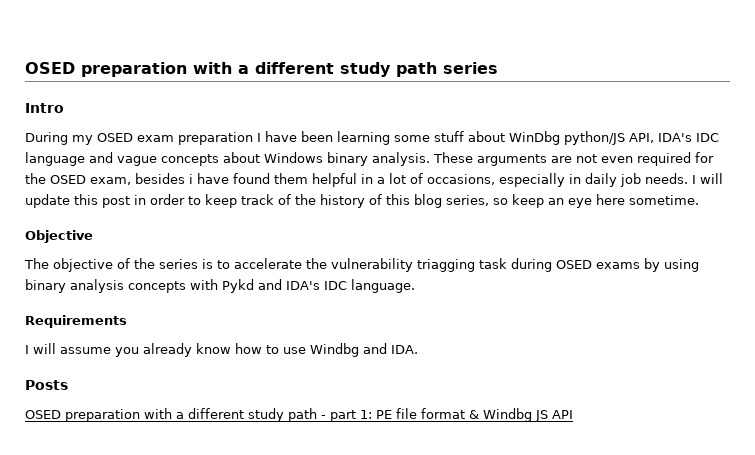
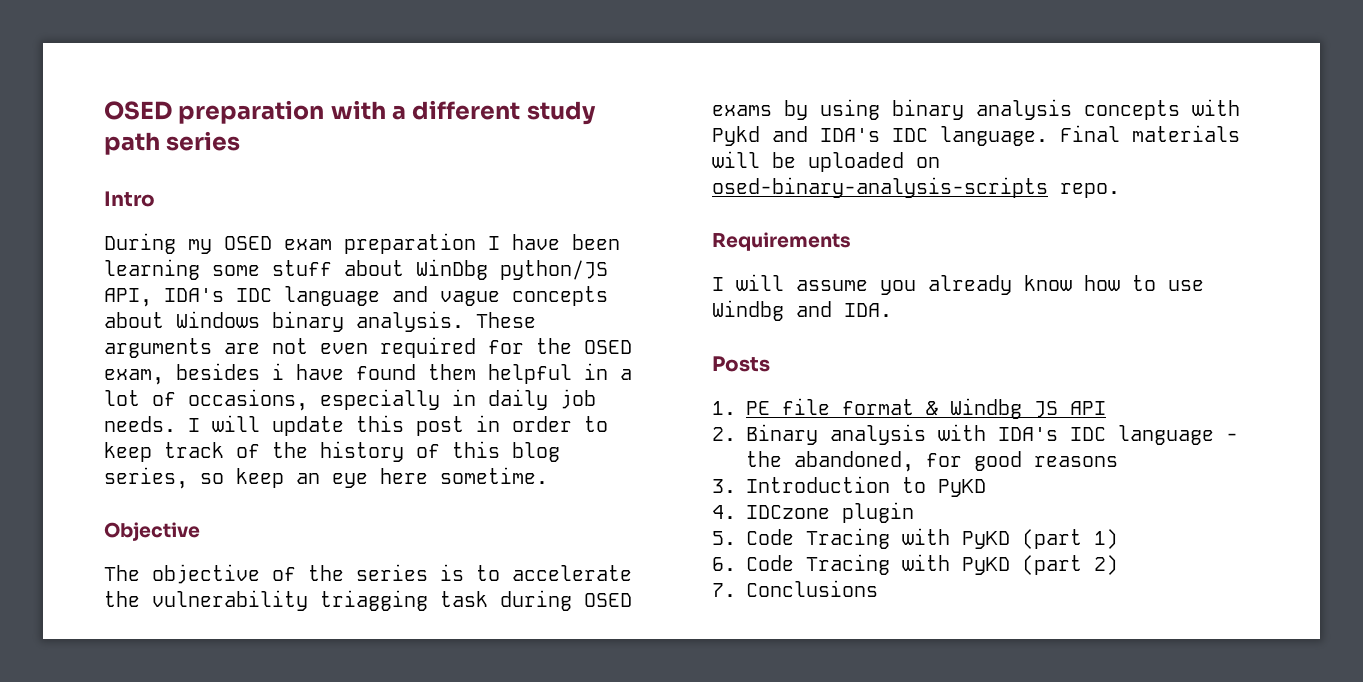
+ Final materials will be uploaded on osed-binary-analysis-scripts repo.
- OSED preparation with a different study path - part 1: PE file format & Windbg JS API
+ 1. PE file format & Windbg JS API
+ 2. Binary analysis with IDA's IDC language - the abandoned, for good reasons
+ 3. Introduction to PyKD
+ 4. IDCzone plugin
+ 5. Code Tracing with PyKD (part 1)
+ 6. Code Tracing with PyKD (part 2)
+ 7. Conclusions

